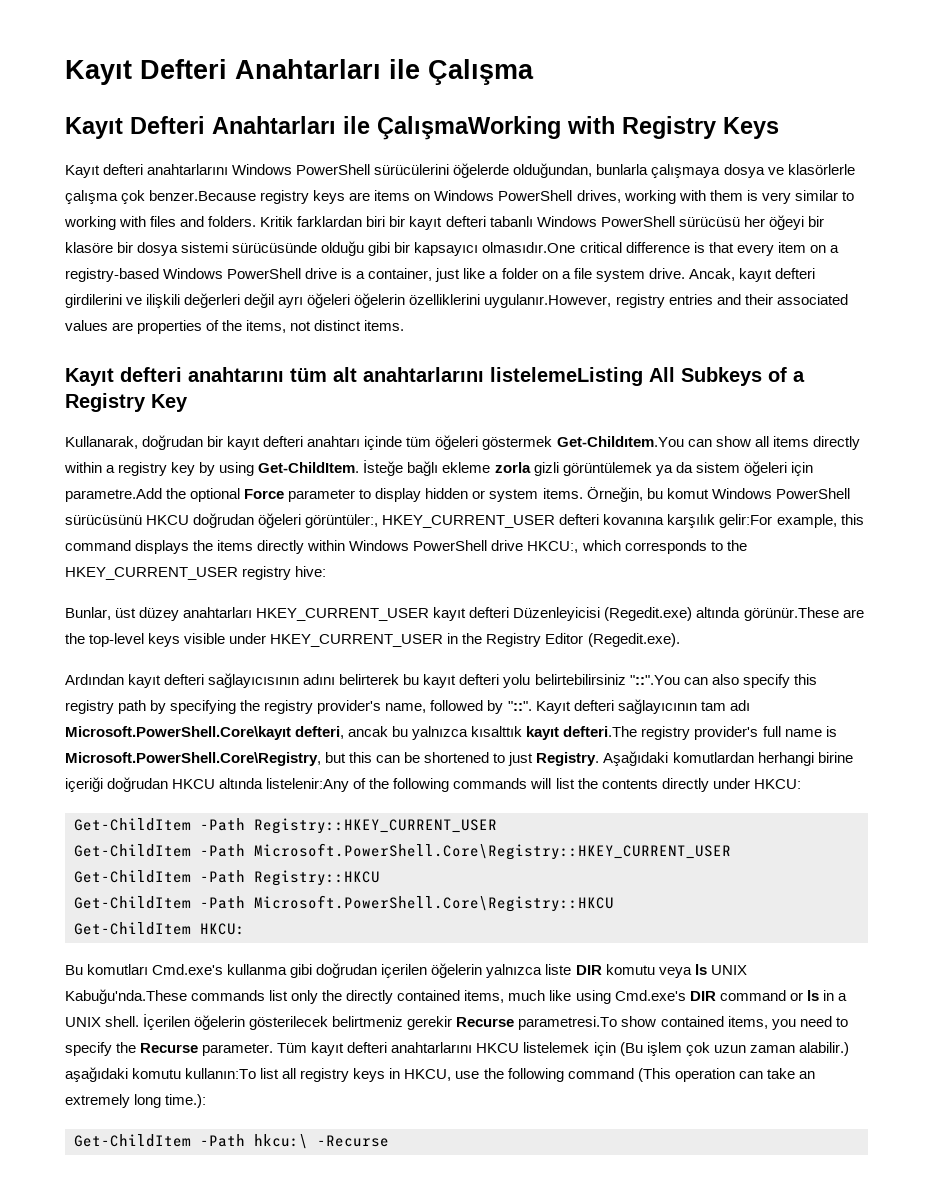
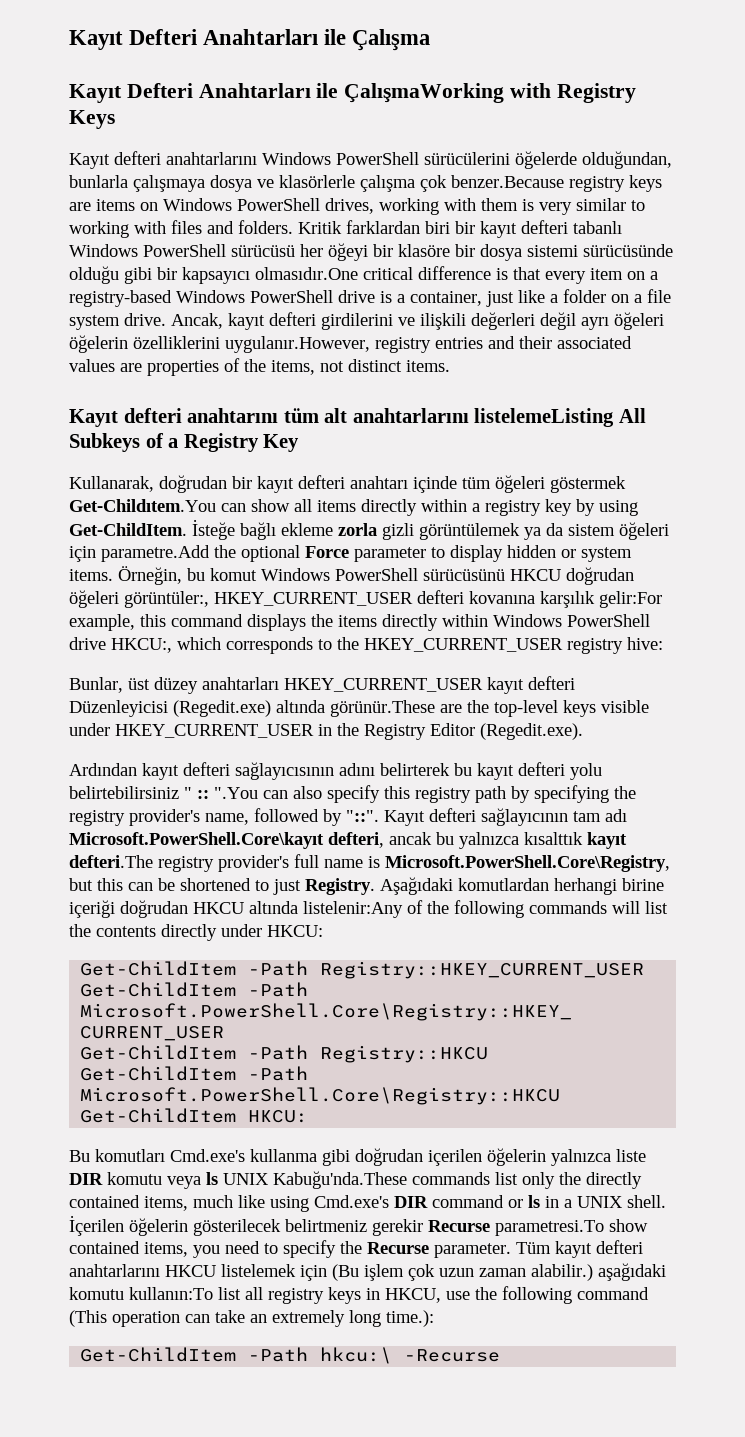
- Ardından kayıt defteri sağlayıcısının adını belirterek bu kayıt defteri yolu belirtebilirsiniz "::".You can also specify this registry path by specifying the registry provider's name, followed by "::".
+ Ardından kayıt defteri sağlayıcısının adını belirterek bu kayıt defteri yolu belirtebilirsiniz " :: ".You can also specify this registry path by specifying the registry provider's name, followed by "::".

